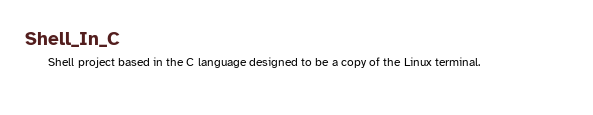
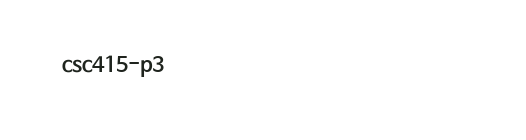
- Shell_In_C
- Shell project based in the C language designed to be a copy of the Linux terminal.
+ csc415-p3

